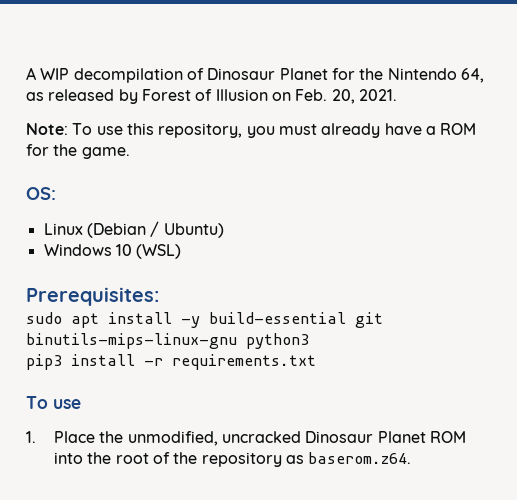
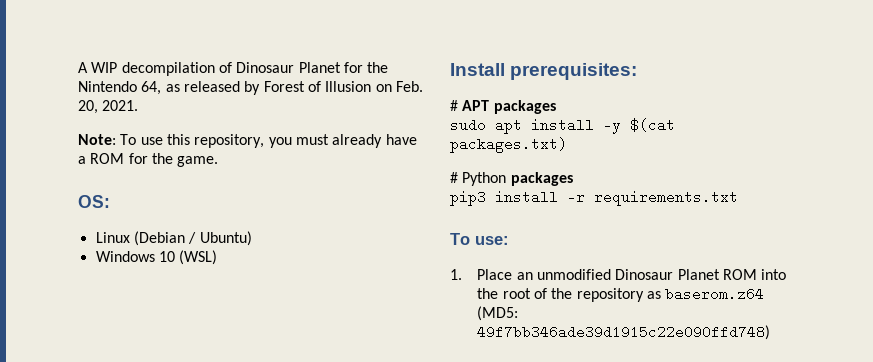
- Prerequisites:
+ Install prerequisites:
+ # APT packages
- sudo apt install -y build-essential git binutils-mips-linux-gnu python3
+ sudo apt install -y $(cat packages.txt)
+ # Python packages
  pip3 install -r requirements.txt
- To use
+ To use:
- 1. Place the unmodified, uncracked Dinosaur Planet ROM into the root of the repository as baserom.z64.
+ 1. Place an unmodified Dinosaur Planet ROM into the root of the repository as baserom.z64 (MD5: 49f7bb346ade39d1915c22e090ffd748)

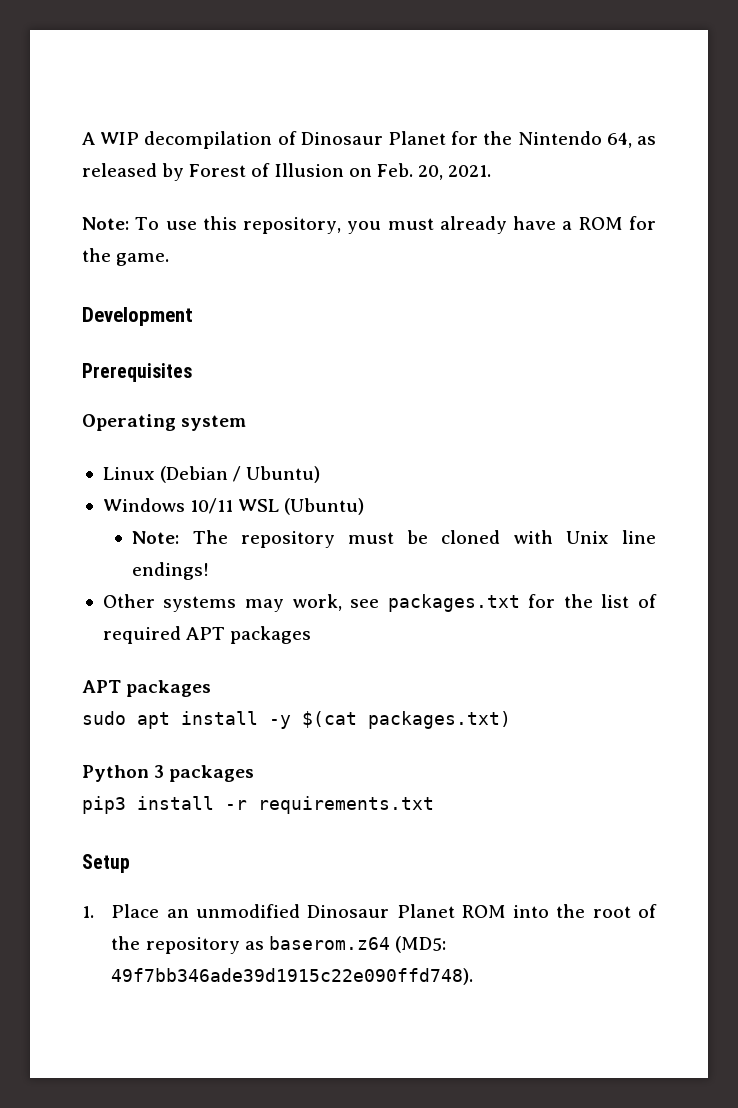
- OS:
+ Development
+ Prerequisites
+ Operating system
- Windows 10 (WSL)
- Install prerequisites:
- # APT packages
+ Windows 10/11 WSL (Ubuntu)
+ Note: The repository must be cloned with Unix line endings!
+ Other systems may work, see packages.txt for the list of required APT packages
+ APT packages
- # Python packages
+ Python 3 packages
- To use:
+ Setup
- 1. Place an unmodified Dinosaur Planet ROM into the root of the repository as baserom.z64 (MD5: 49f7bb346ade39d1915c22e090ffd748)
+ 1. Place an unmodified Dinosaur Planet ROM into the root of the repository as baserom.z64 (MD5: 49f7bb346ade39d1915c22e090ffd748).

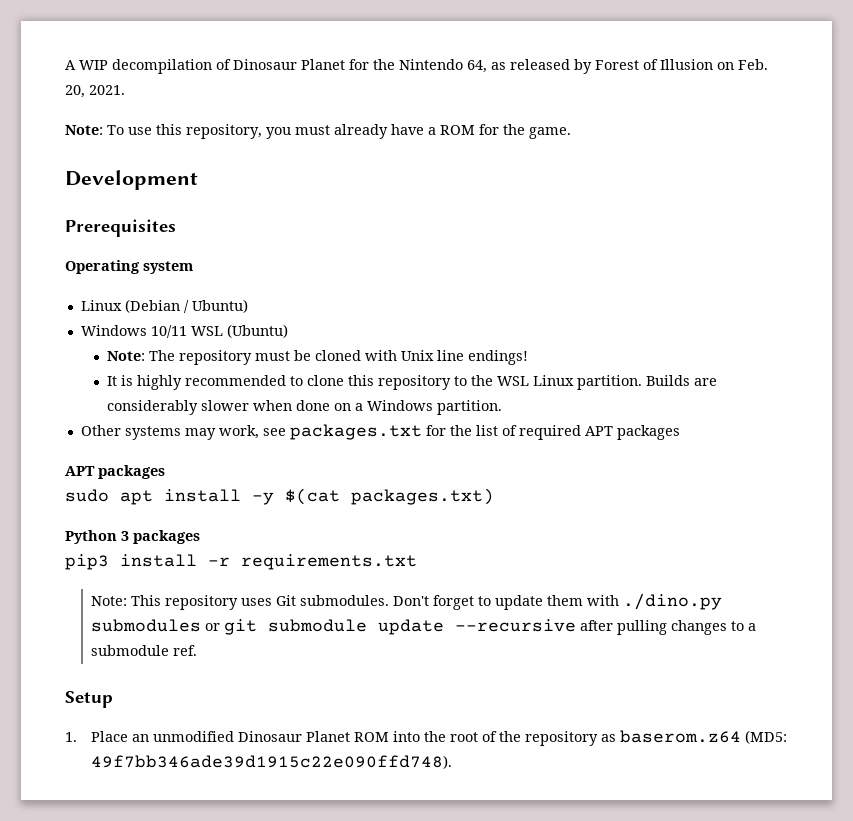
+ It is highly recommended to clone this repository to the WSL Linux partition. Builds are considerably slower when done on a Windows partition.
+ Note: This repository uses Git submodules. Don't forget to update them with ./dino.py submodules or git submodule update --recursive after pulling changes to a submodule ref.

